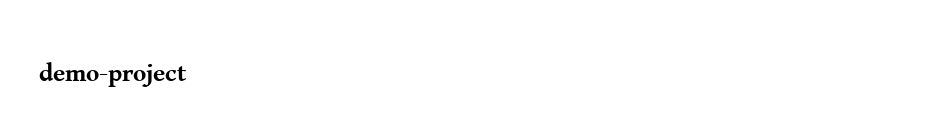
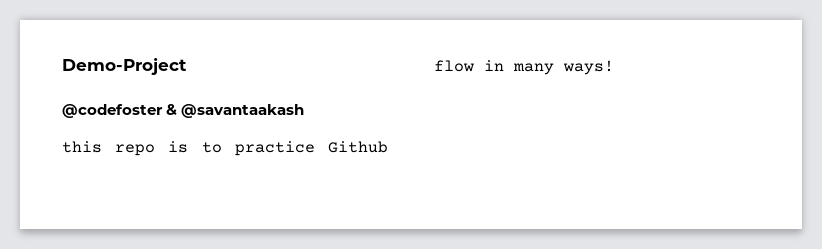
- demo-project
+ Demo-Project
+ @codefoster & @savantaakash
+ this repo is to practice Github flow in many ways!

